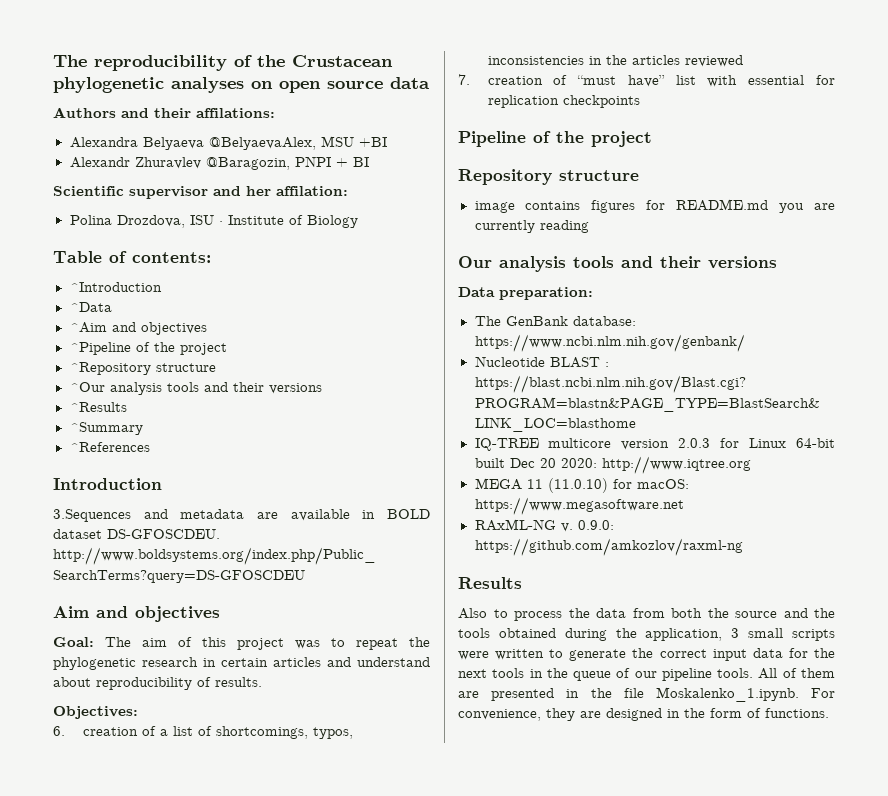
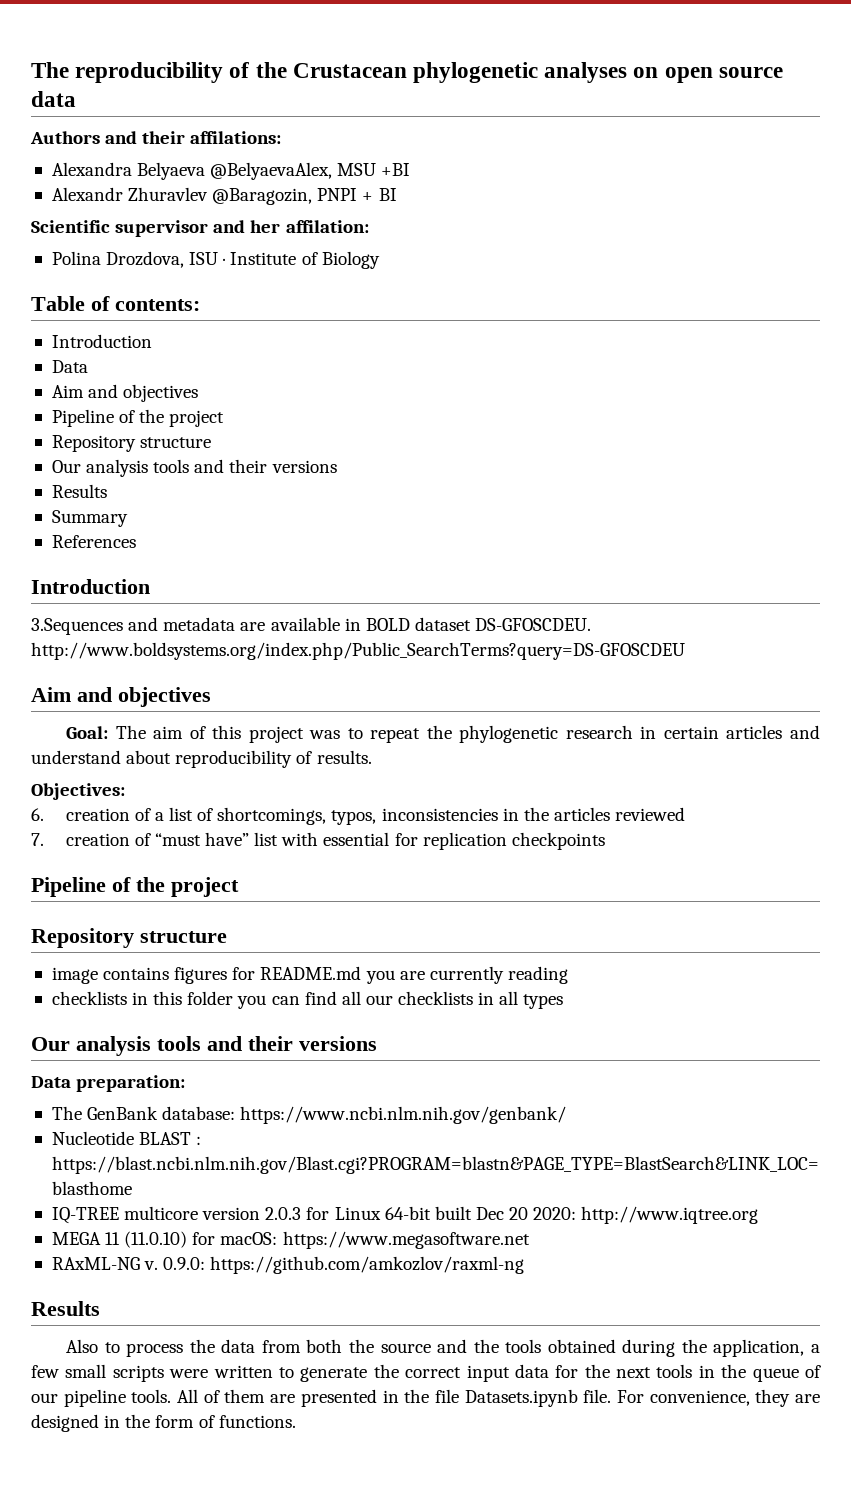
  Table of contents:
- ^Introduction
- ^Data
- ^Aim and objectives
- ^Pipeline of the project
- ^Repository structure
- ^Our analysis tools and their versions
- ^Results
- ^Summary
- ^References
+ Introduction
+ Data
+ Aim and objectives
+ Pipeline of the project
+ Repository structure
+ Our analysis tools and their versions
+ Results
+ Summary
+ References
+ checklists in this folder you can find all our checklists in all types
- Also to process the data from both the source and the tools obtained during the application, 3 small scripts were written to generate the correct input data for the next tools in the queue of our pipeline tools.
+ Also to process the data from both the source and the tools obtained during the application, a few small scripts were written to generate the correct input data for the next tools in the queue of our pipeline tools.
- All of them are presented in the file Moskalenko_1.ipynb. For convenience, they are designed in the form of functions.
+ All of them are presented in the file Datasets.ipynb file. For convenience, they are designed in the form of functions.

